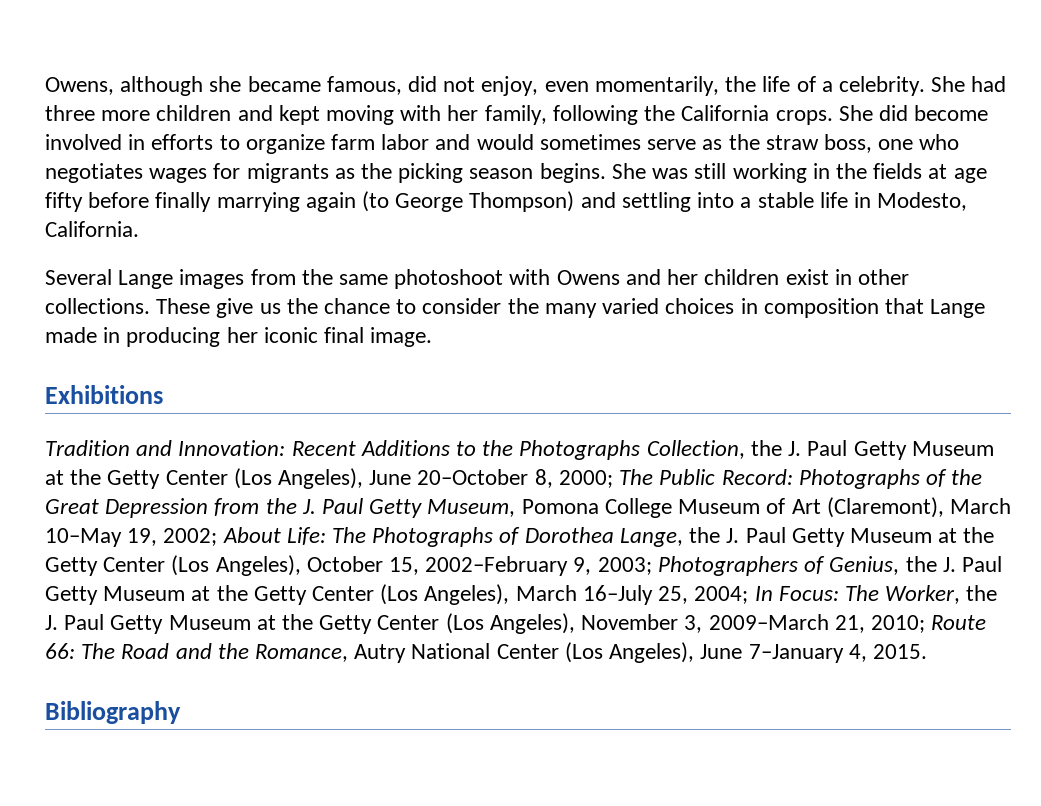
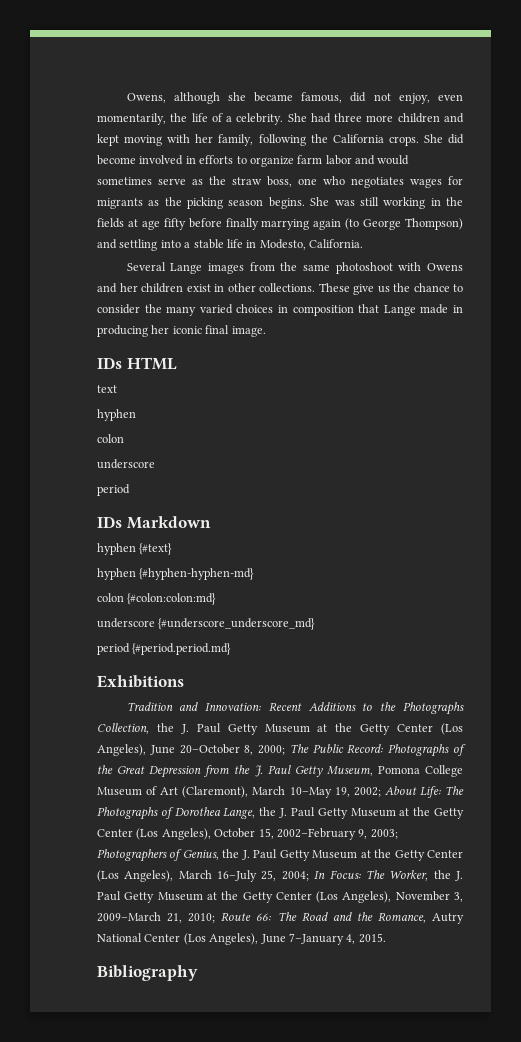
+ IDs HTML
+ text
+ hyphen
+ colon
+ underscore
+ period
+ IDs Markdown
+ hyphen {#text}
+ hyphen {#hyphen-hyphen-md}
+ colon {#colon:colon:md}
+ underscore {#underscore_underscore_md}
+ period {#period.period.md}

